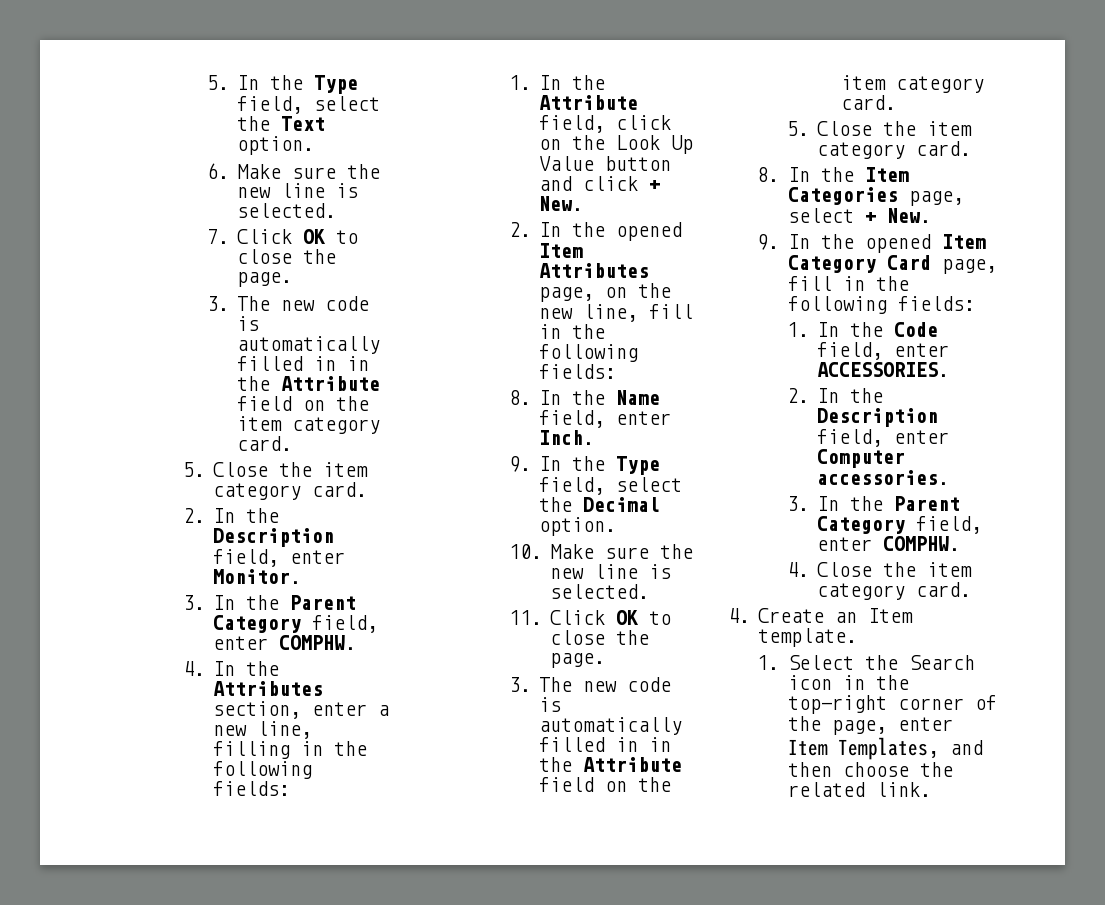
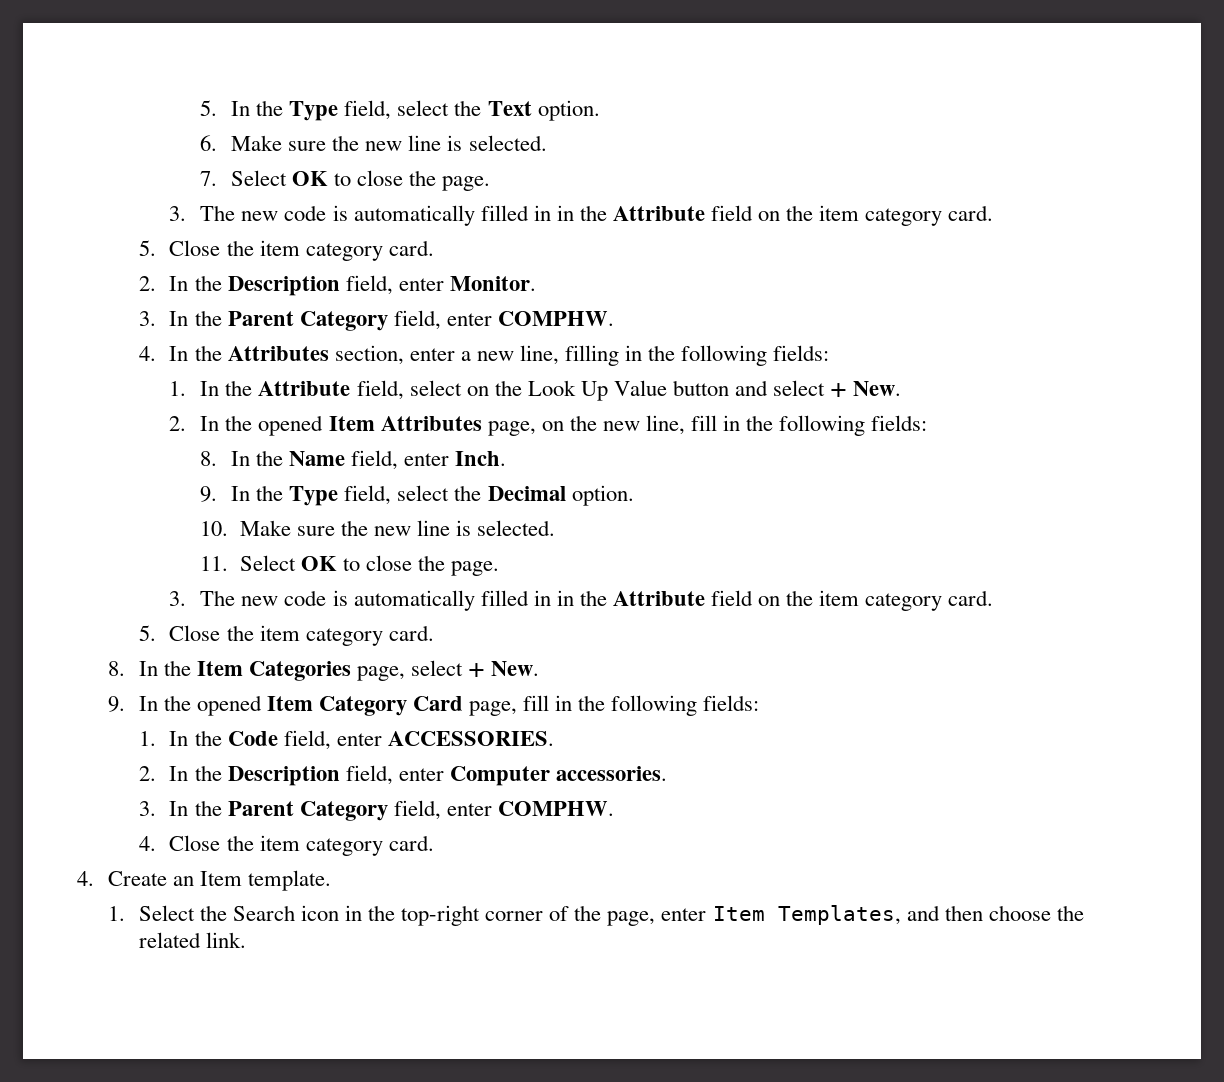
- 7. Click OK to close the page.
+ 7. Select OK to close the page.
- 1. In the Attribute field, click on the Look Up Value button and click + New.
+ 1. In the Attribute field, select on the Look Up Value button and select + New.
- 11. Click OK to close the page.
+ 11. Select OK to close the page.

